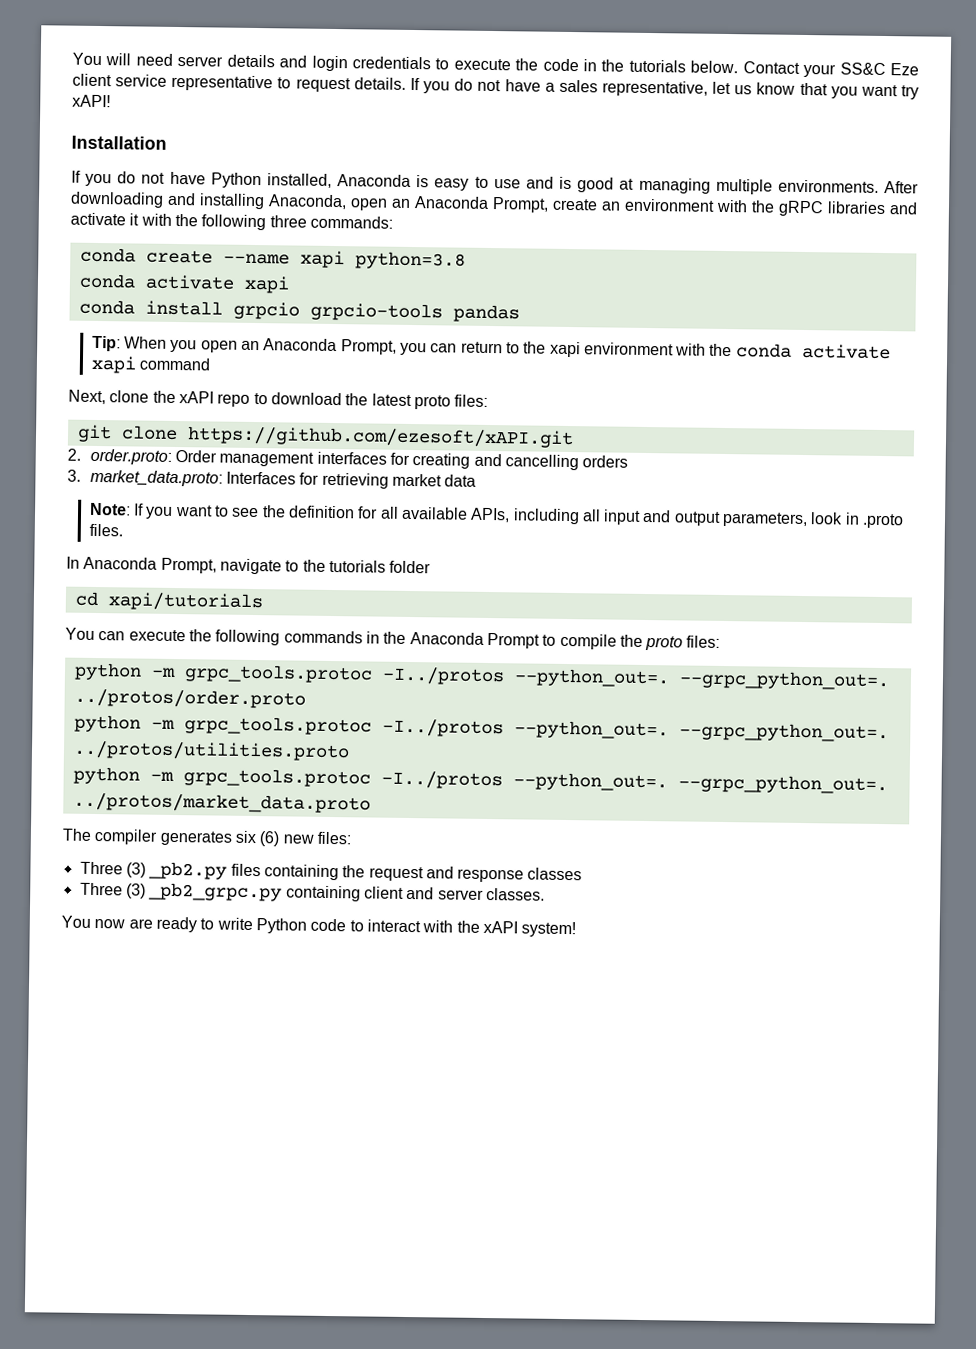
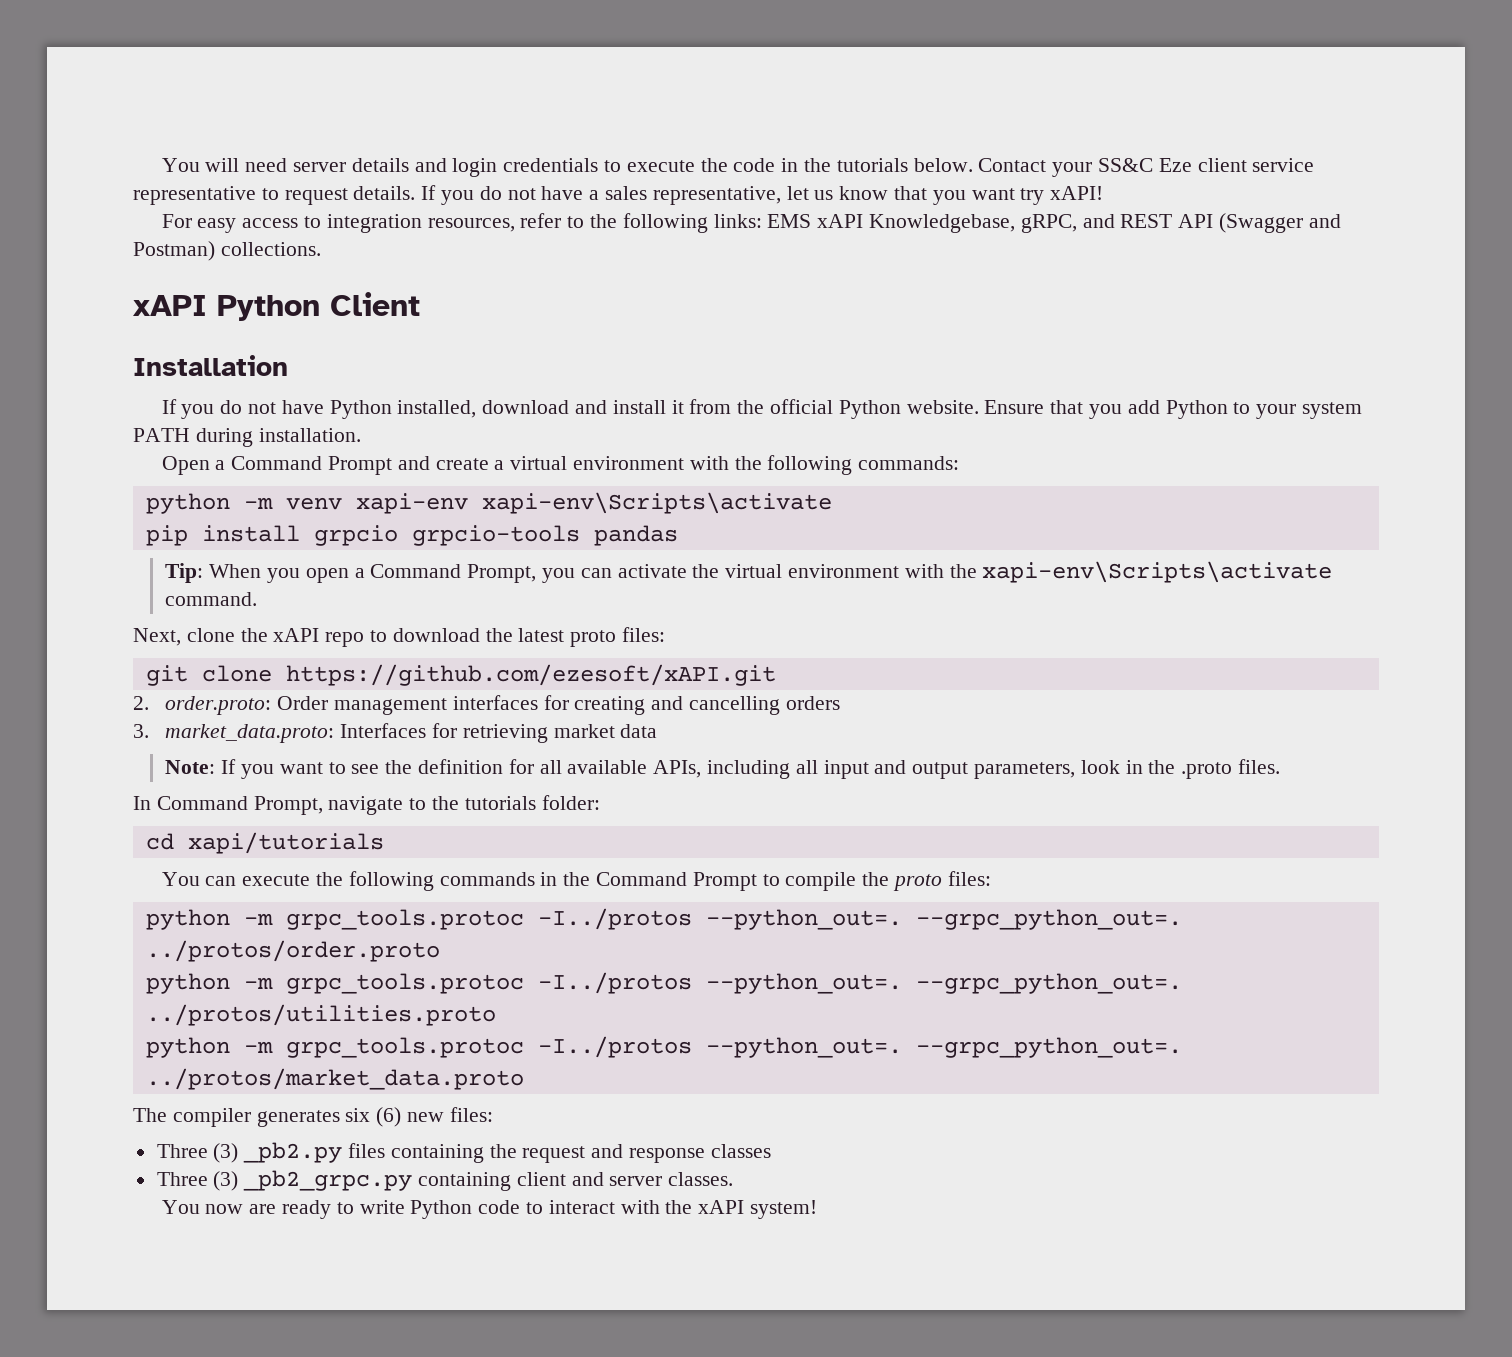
+ For easy access to integration resources, refer to the following links: EMS xAPI Knowledgebase, gRPC, and REST API (Swagger and Postman) collections.
+ xAPI Python Client
- If you do not have Python installed, Anaconda is easy to use and is good at managing multiple environments. After downloading and installing Anaconda, open an Anaconda Prompt, create an environment with the gRPC libraries and activate it with the following three commands:
- conda create --name xapi python=3.8
- conda activate xapi
- conda install grpcio grpcio-tools pandas
+ If you do not have Python installed, download and install it from the official Python website. Ensure that you add Python to your system PATH during installation.
+ Open a Command Prompt and create a virtual environment with the following commands:
+ python -m venv xapi-env xapi-env\Scripts\activate
+ pip install grpcio grpcio-tools pandas
- Tip: When you open an Anaconda Prompt, you can return to the xapi environment with the conda activate xapi command
+ Tip: When you open a Command Prompt, you can activate the virtual environment with the xapi-env\Scripts\activate command.
- Note: If you want to see the definition for all available APIs, including all input and output parameters, look in .proto files.
+ Note: If you want to see the definition for all available APIs, including all input and output parameters, look in the .proto files.
- In Anaconda Prompt, navigate to the tutorials folder
+ In Command Prompt, navigate to the tutorials folder:
- You can execute the following commands in the Anaconda Prompt to compile the proto files:
+ You can execute the following commands in the Command Prompt to compile the proto files:

